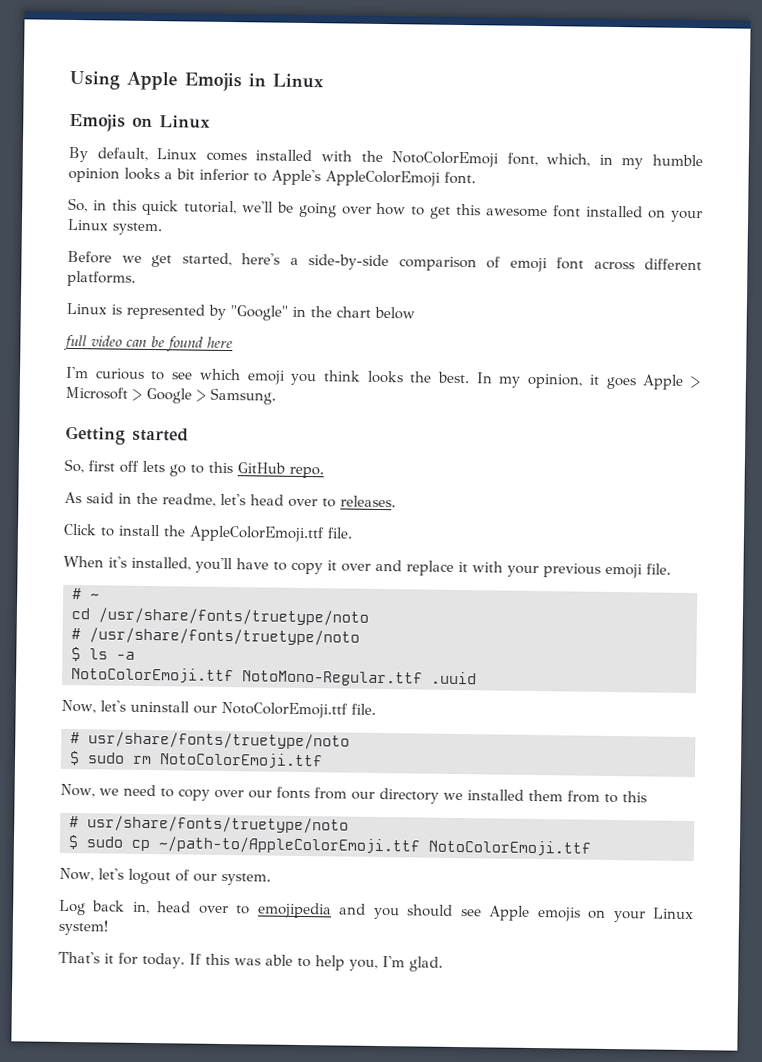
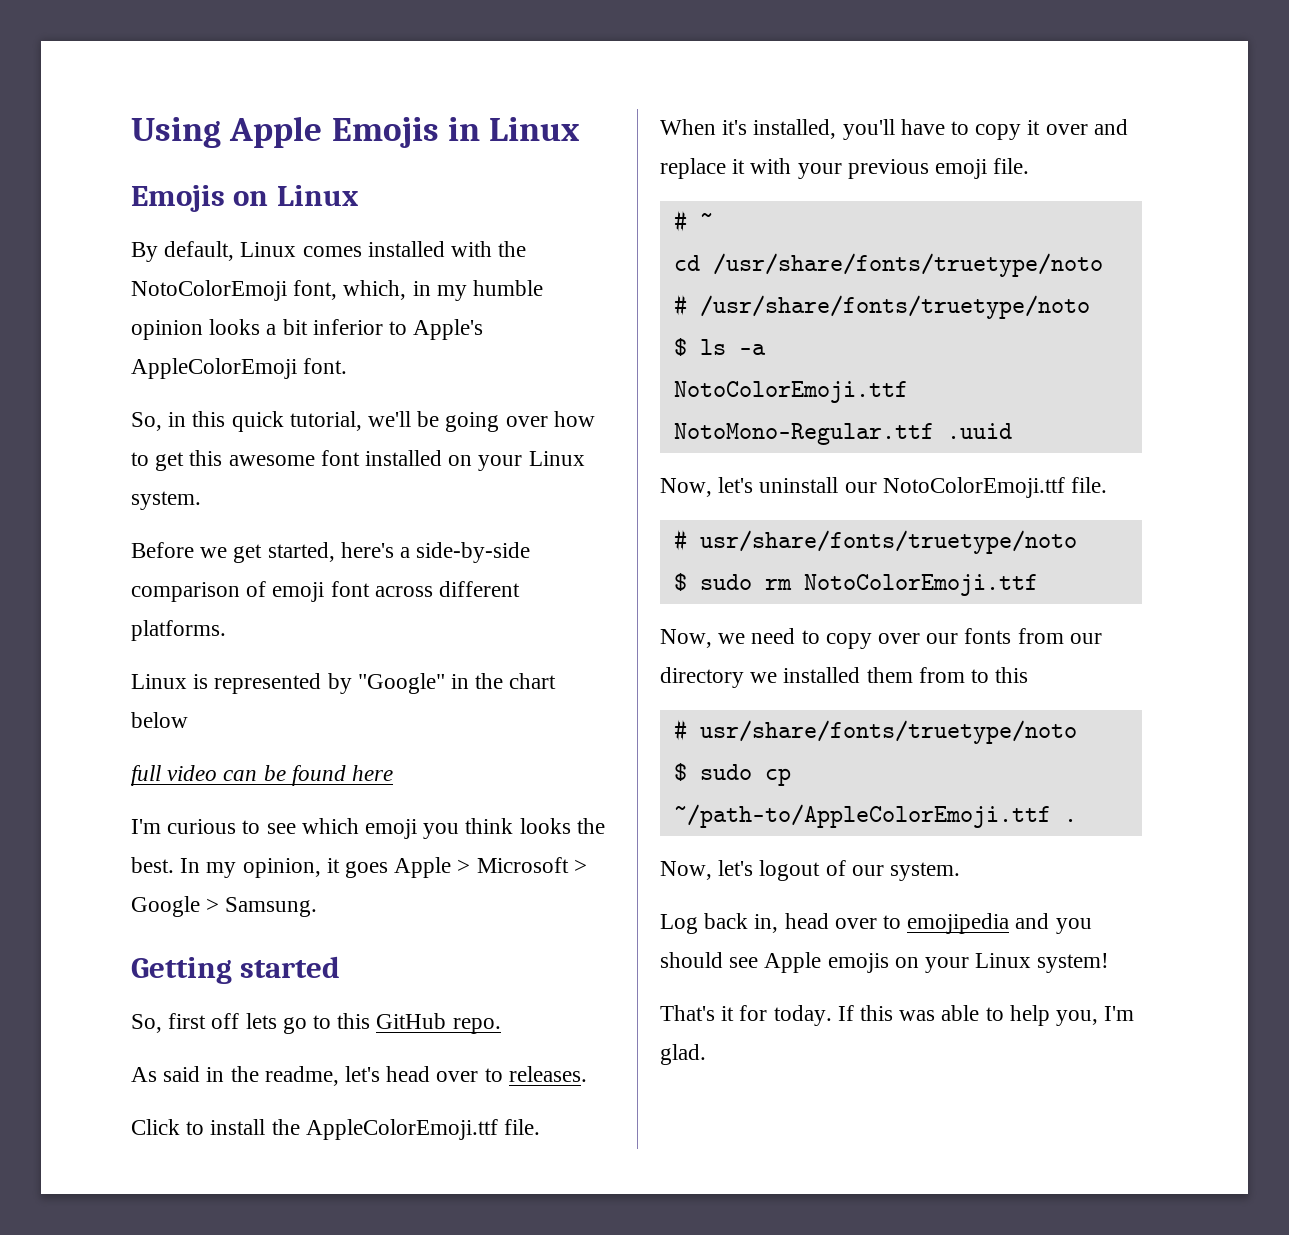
- $ sudo cp ~/path-to/AppleColorEmoji.ttf NotoColorEmoji.ttf
+ $ sudo cp ~/path-to/AppleColorEmoji.ttf .

